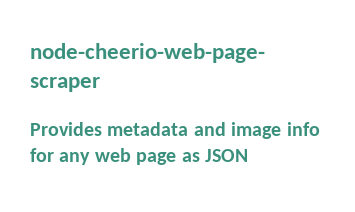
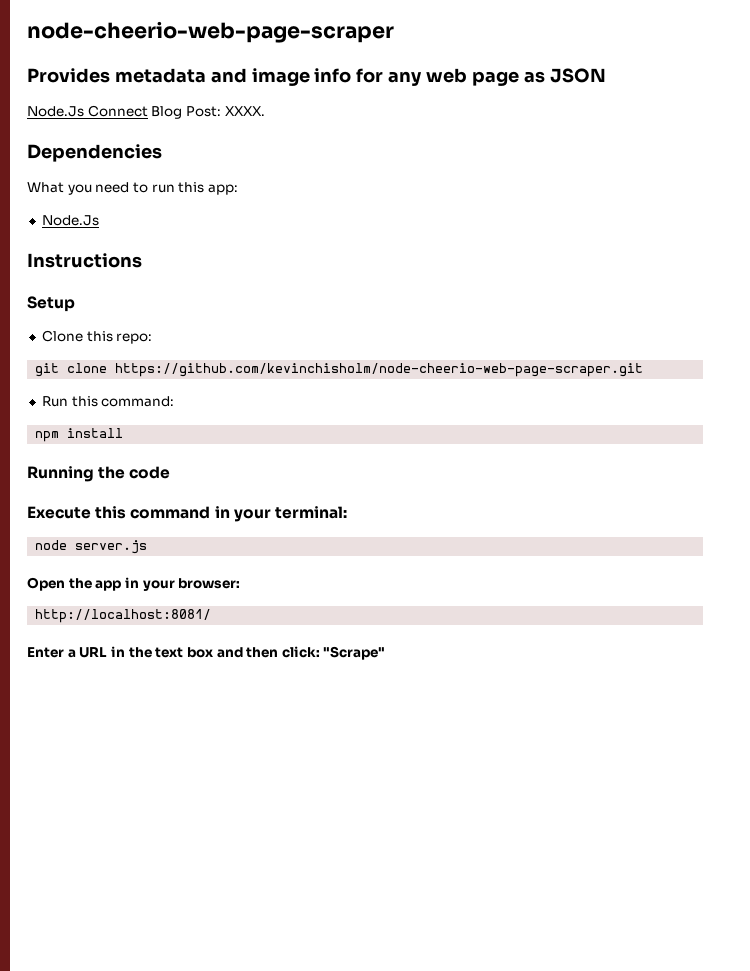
+ Node.Js Connect Blog Post: XXXX.
+ Dependencies
+ What you need to run this app:
+ Node.Js
+ Instructions
+ Setup
+ Clone this repo:
+ git clone https://github.com/kevinchisholm/node-cheerio-web-page-scraper.git
+ Run this command:
+ npm install
+ Running the code
+ Execute this command in your terminal:
+ node server.js
+ Open the app in your browser:
+ http://localhost:8081/
+ Enter a URL in the text box and then click: "Scrape"

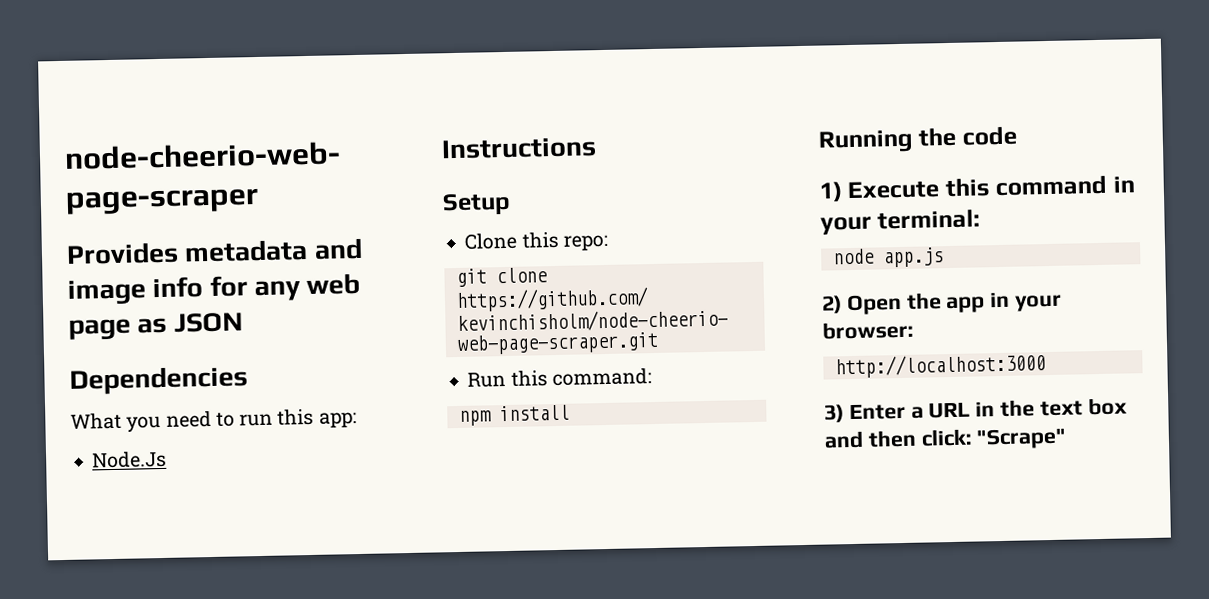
- Node.Js Connect Blog Post: XXXX.
- Execute this command in your terminal:
+ 1) Execute this command in your terminal:
- node server.js
- Open the app in your browser:
+ node app.js
+ 2) Open the app in your browser:
- http://localhost:8081/
- Enter a URL in the text box and then click: "Scrape"
+ http://localhost:3000
+ 3) Enter a URL in the text box and then click: "Scrape"

